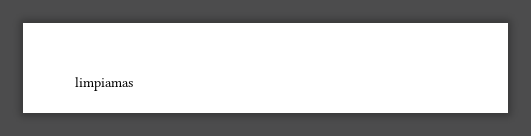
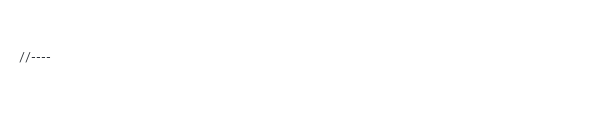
- limpiamas
+ //----

